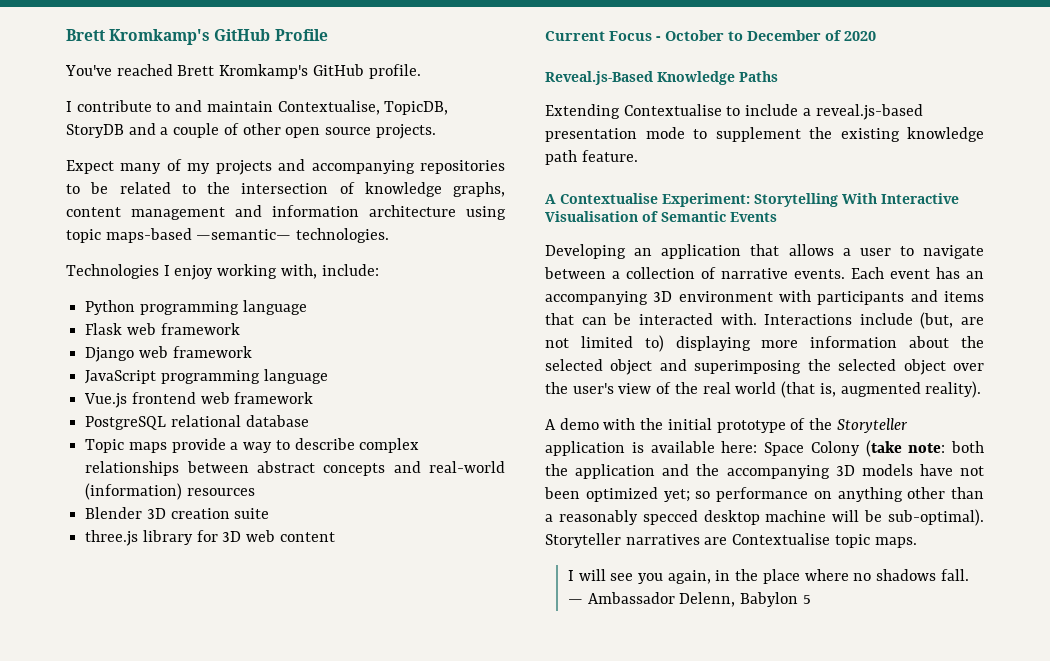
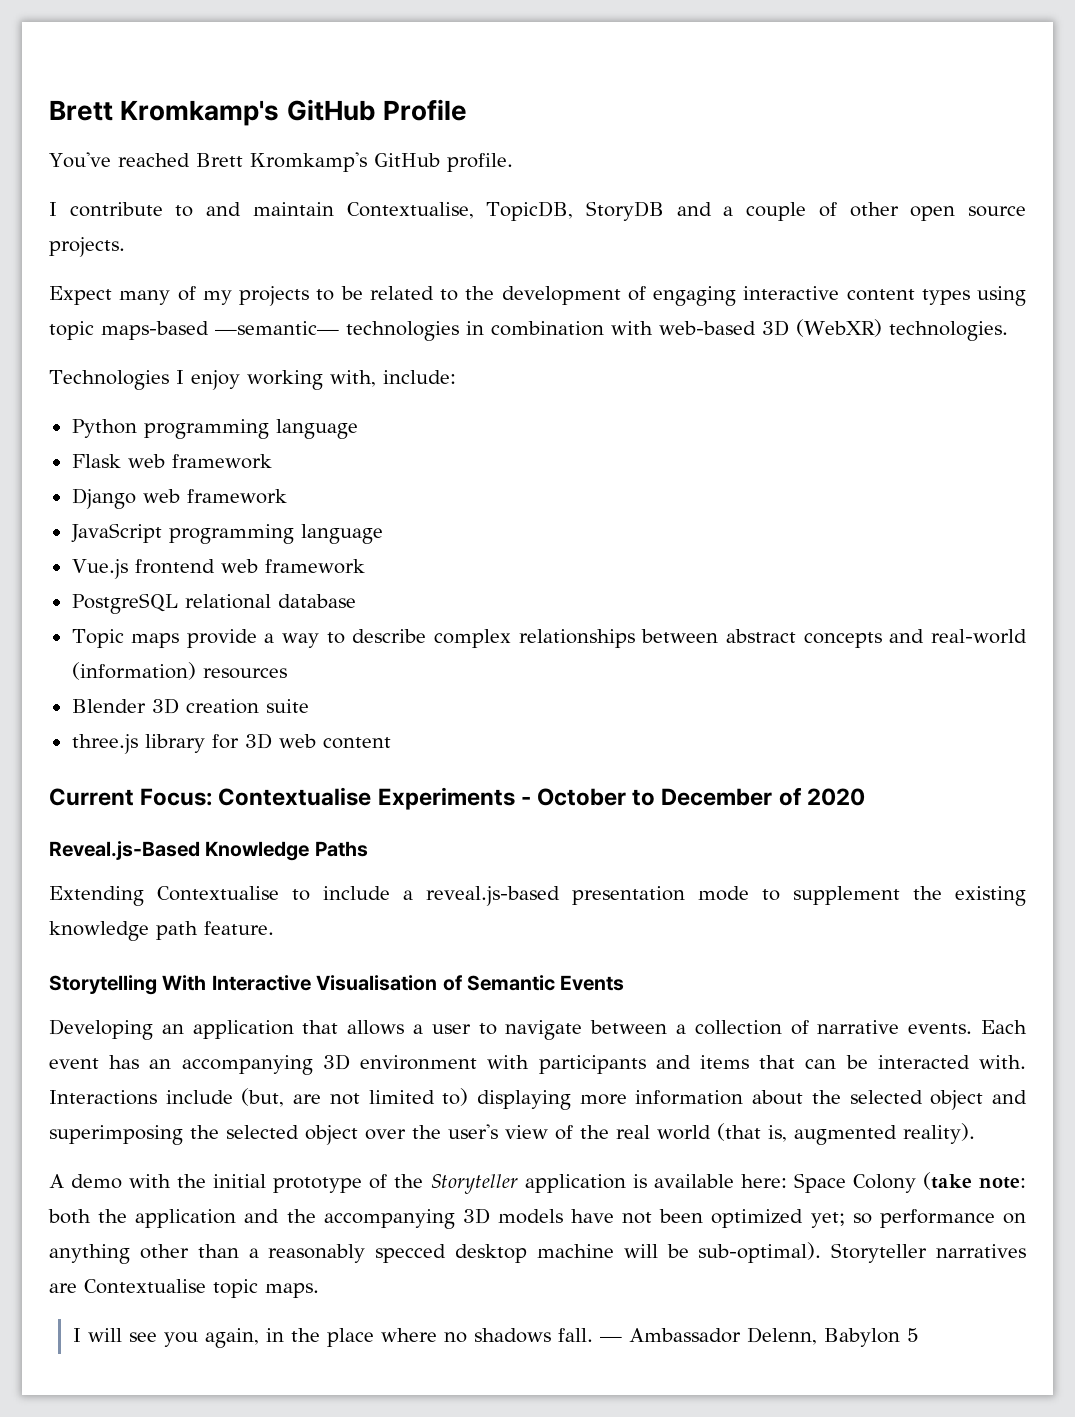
- Expect many of my projects and accompanying repositories to be related to the intersection of knowledge graphs, content management and information architecture using topic maps-based —semantic— technologies.
+ Expect many of my projects to be related to the development of engaging interactive content types using topic maps-based —semantic— technologies in combination with web-based 3D (WebXR) technologies.
- Current Focus - October to December of 2020
+ Current Focus: Contextualise Experiments - October to December of 2020
- A Contextualise Experiment: Storytelling With Interactive Visualisation of Semantic Events
+ Storytelling With Interactive Visualisation of Semantic Events

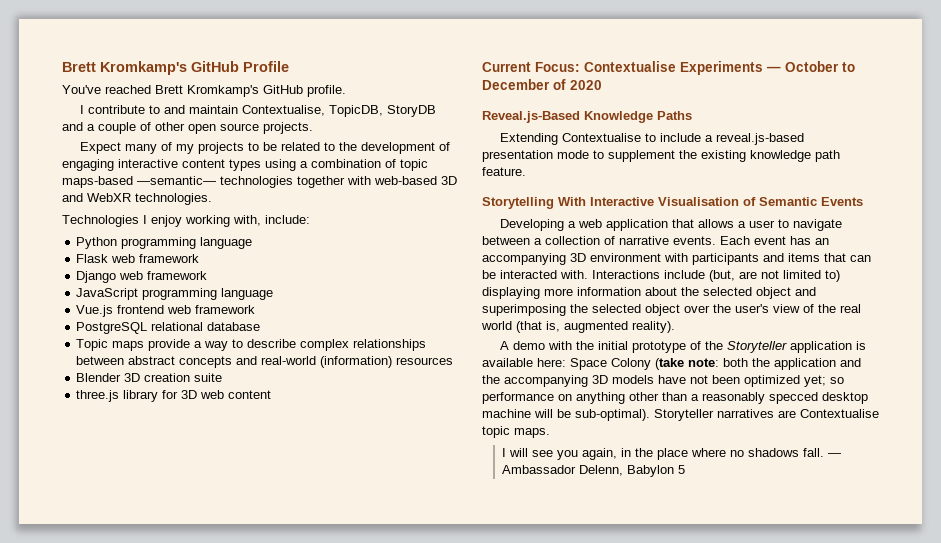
- Expect many of my projects to be related to the development of engaging interactive content types using topic maps-based —semantic— technologies in combination with web-based 3D (WebXR) technologies.
+ Expect many of my projects to be related to the development of engaging interactive content types using a combination of topic maps-based —semantic— technologies together with web-based 3D and WebXR technologies.
- Current Focus: Contextualise Experiments - October to December of 2020
+ Current Focus: Contextualise Experiments — October to December of 2020
- Developing an application that allows a user to navigate between a collection of narrative events.
+ Developing a web application that allows a user to navigate between a collection of narrative events.

